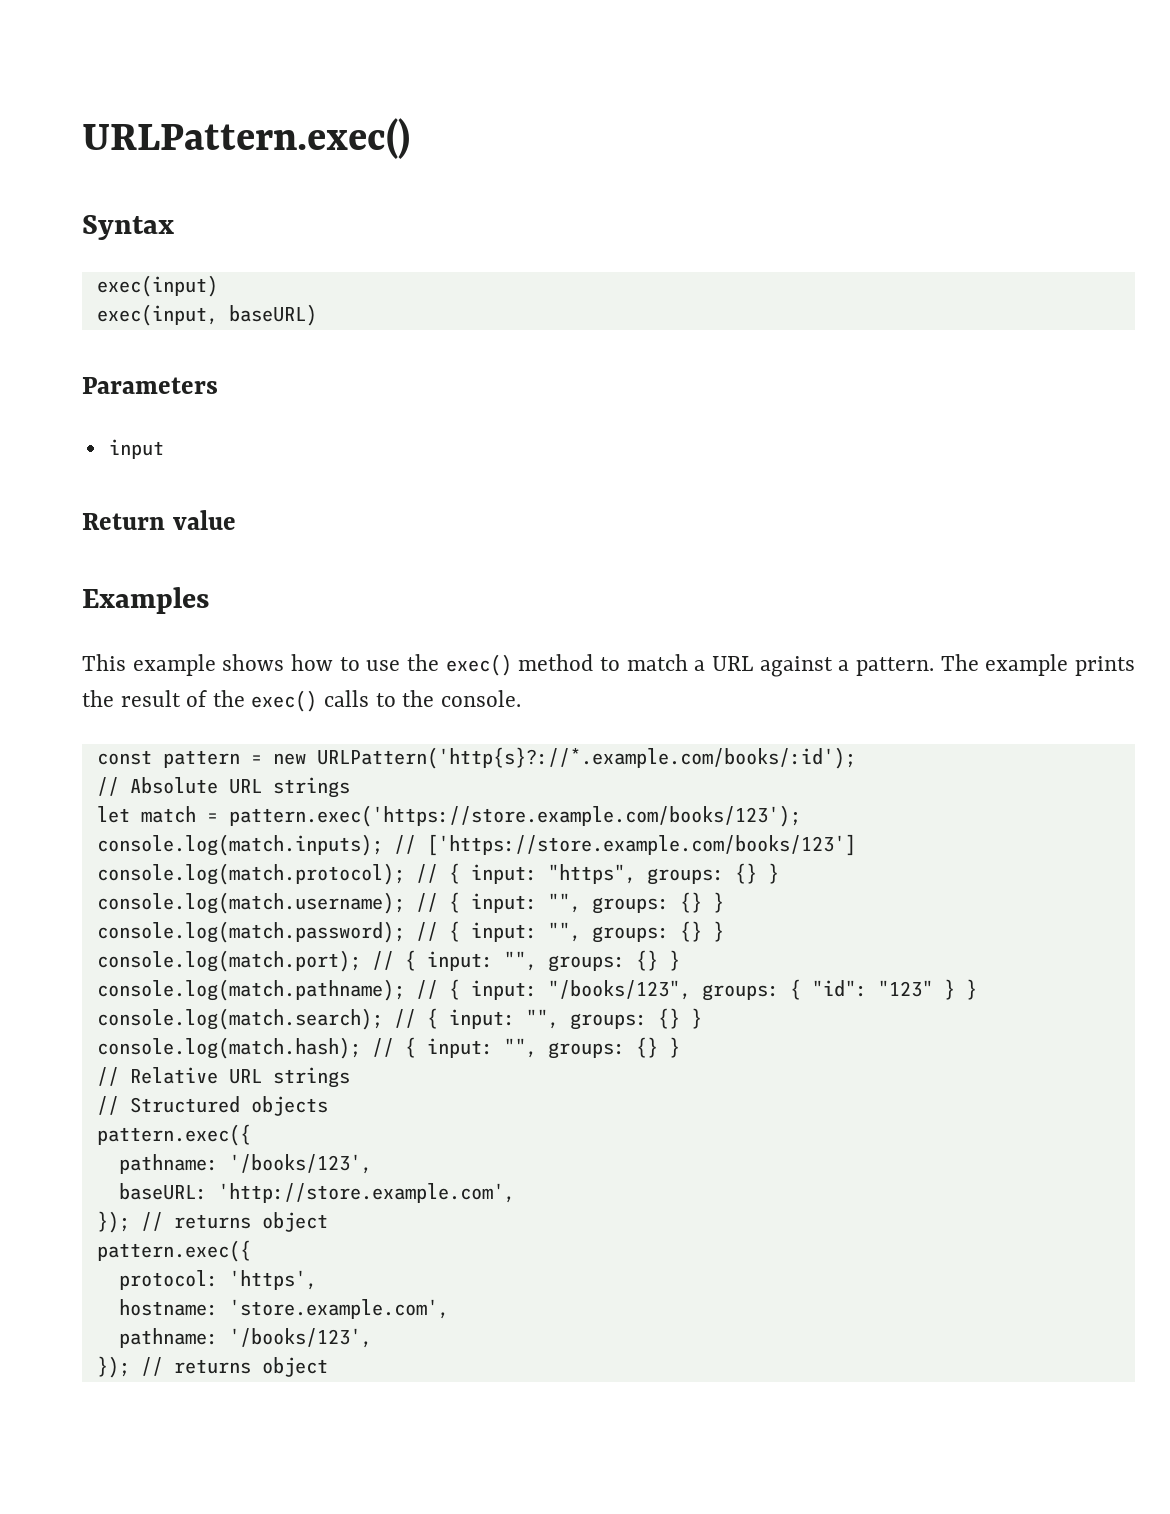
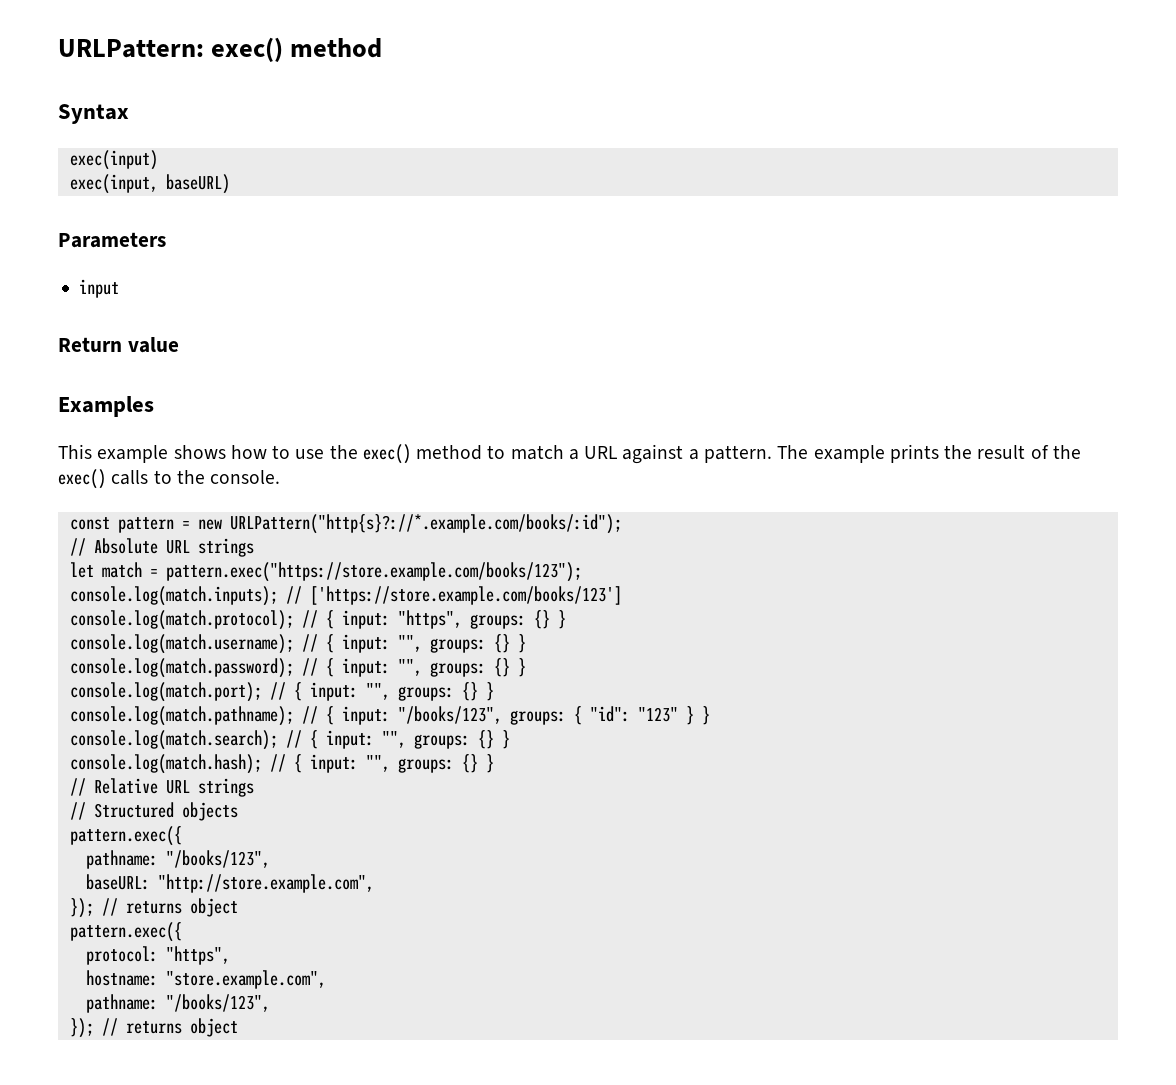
- URLPattern.exec()
+ URLPattern: exec() method
- const pattern = new URLPattern('http{s}?://*.example.com/books/:id');
+ const pattern = new URLPattern("http{s}?://*.example.com/books/:id");
- let match = pattern.exec('https://store.example.com/books/123');
+ let match = pattern.exec("https://store.example.com/books/123");
  // Structured objects
  pattern.exec({
- pathname: '/books/123',
+ pathname: "/books/123",
- baseURL: 'http://store.example.com',
+ baseURL: "http://store.example.com",
- protocol: 'https',
+ protocol: "https",
- hostname: 'store.example.com',
- pathname: '/books/123',
+ hostname: "store.example.com",
+ pathname: "/books/123",

